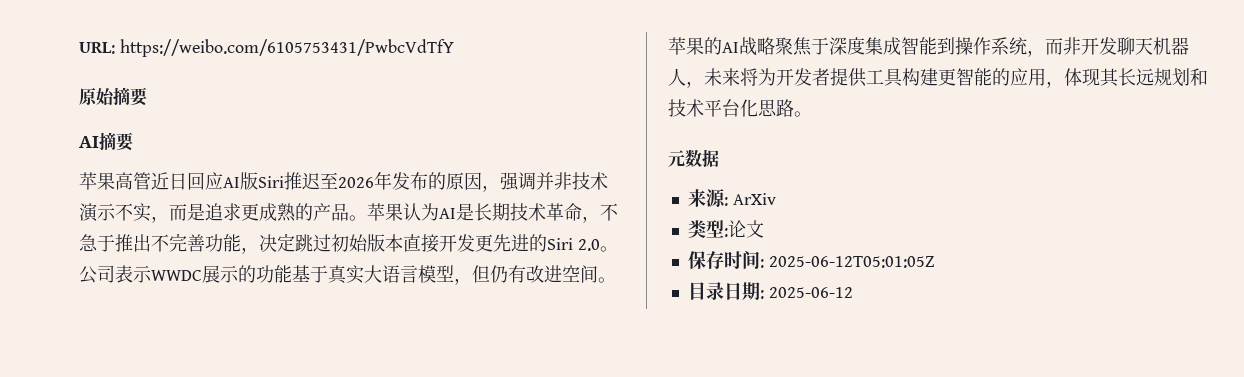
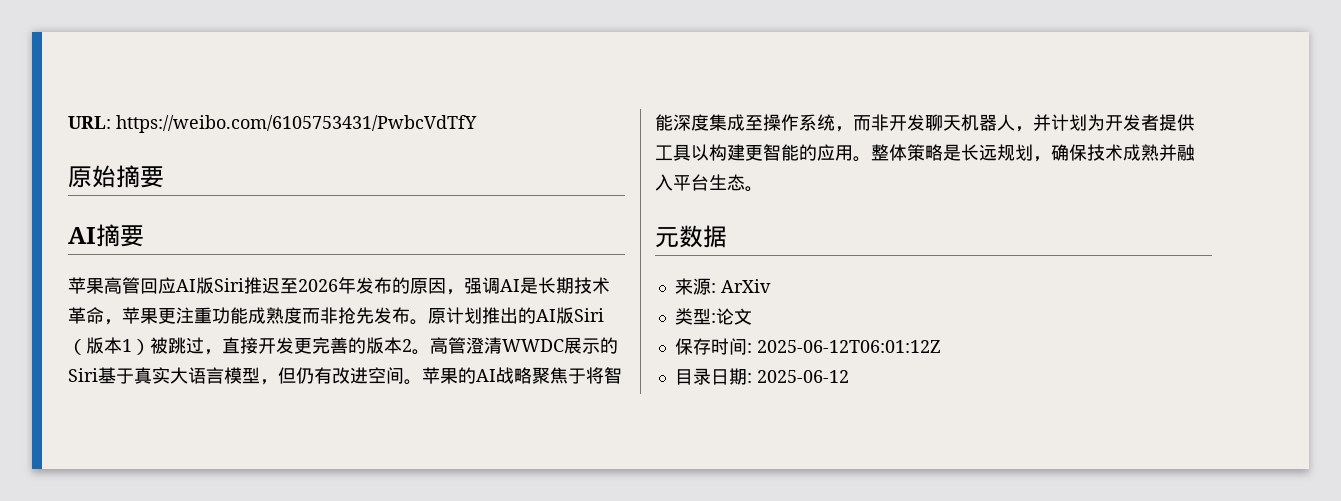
- 苹果高管近日回应AI版Siri推迟至2026年发布的原因，强调并非技术演示不实，而是追求更成熟的产品。苹果认为AI是长期技术革命，不急于推出不完善功能，决定跳过初始版本直接开发更先进的Siri 2.0。公司表示WWDC展示的功能基于真实大语言模型，但仍有改进空间。
+ 苹果高管回应AI版Siri推迟至2026年发布的原因，强调AI是长期技术革命，苹果更注重功能成熟度而非抢先发布。原计划推出的AI版Siri（版本1）被跳过，直接开发更完善的版本2。高管澄清WWDC展示的Siri基于真实大语言模型，但仍有改进空间。
- 苹果的AI战略聚焦于深度集成智能到操作系统，而非开发聊天机器人，未来将为开发者提供工具构建更智能的应用，体现其长远规划和技术平台化思路。
+ 苹果的AI战略聚焦于将智能深度集成至操作系统，而非开发聊天机器人，并计划为开发者提供工具以构建更智能的应用。整体策略是长远规划，确保技术成熟并融入平台生态。
- 保存时间: 2025-06-12T05:01:05Z
+ 保存时间: 2025-06-12T06:01:12Z

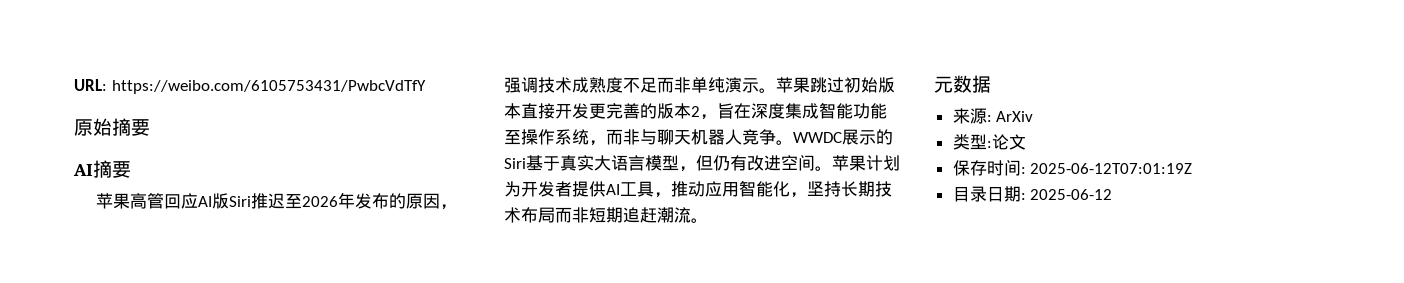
- 苹果高管回应AI版Siri推迟至2026年发布的原因，强调AI是长期技术革命，苹果更注重功能成熟度而非抢先发布。原计划推出的AI版Siri（版本1）被跳过，直接开发更完善的版本2。高管澄清WWDC展示的Siri基于真实大语言模型，但仍有改进空间。
+ 苹果高管回应AI版Siri推迟至2026年发布的原因，强调技术成熟度不足而非单纯演示。苹果跳过初始版本直接开发更完善的版本2，旨在深度集成智能功能至操作系统，而非与聊天机器人竞争。WWDC展示的Siri基于真实大语言模型，但仍有改进空间。
- 苹果的AI战略聚焦于将智能深度集成至操作系统，而非开发聊天机器人，并计划为开发者提供工具以构建更智能的应用。整体策略是长远规划，确保技术成熟并融入平台生态。
+ 苹果计划为开发者提供AI工具，推动应用智能化，坚持长期技术布局而非短期追赶潮流。
- 保存时间: 2025-06-12T06:01:12Z
+ 保存时间: 2025-06-12T07:01:19Z

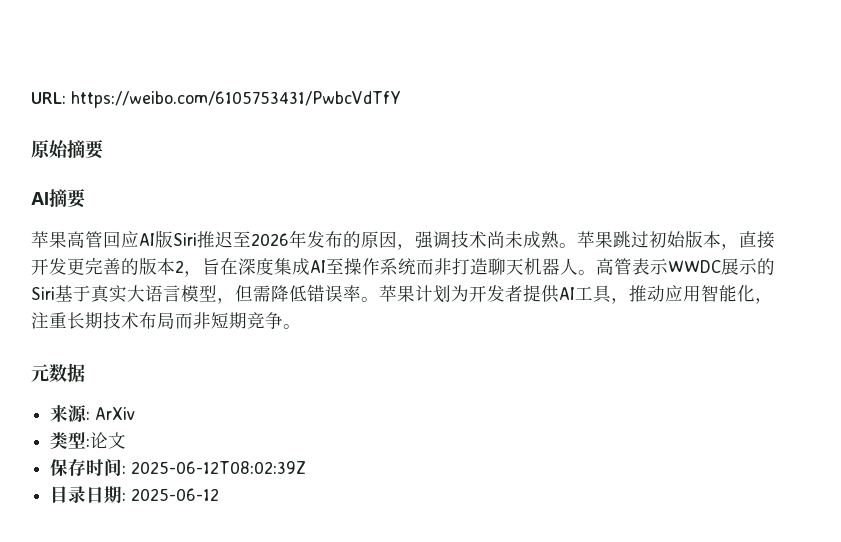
- 苹果高管回应AI版Siri推迟至2026年发布的原因，强调技术成熟度不足而非单纯演示。
+ 苹果高管回应AI版Siri推迟至2026年发布的原因，强调技术尚未成熟。
- 苹果跳过初始版本直接开发更完善的版本2，旨在深度集成智能功能至操作系统，而非与聊天机器人竞争。WWDC展示的Siri基于真实大语言模型，但仍有改进空间。
+ 苹果跳过初始版本，直接开发更完善的版本2，旨在深度集成AI至操作系统而非打造聊天机器人。高管表示WWDC展示的Siri基于真实大语言模型，但需降低错误率。
- 苹果计划为开发者提供AI工具，推动应用智能化，坚持长期技术布局而非短期追赶潮流。
+ 苹果计划为开发者提供AI工具，推动应用智能化，注重长期技术布局而非短期竞争。
- 保存时间: 2025-06-12T07:01:19Z
+ 保存时间: 2025-06-12T08:02:39Z

